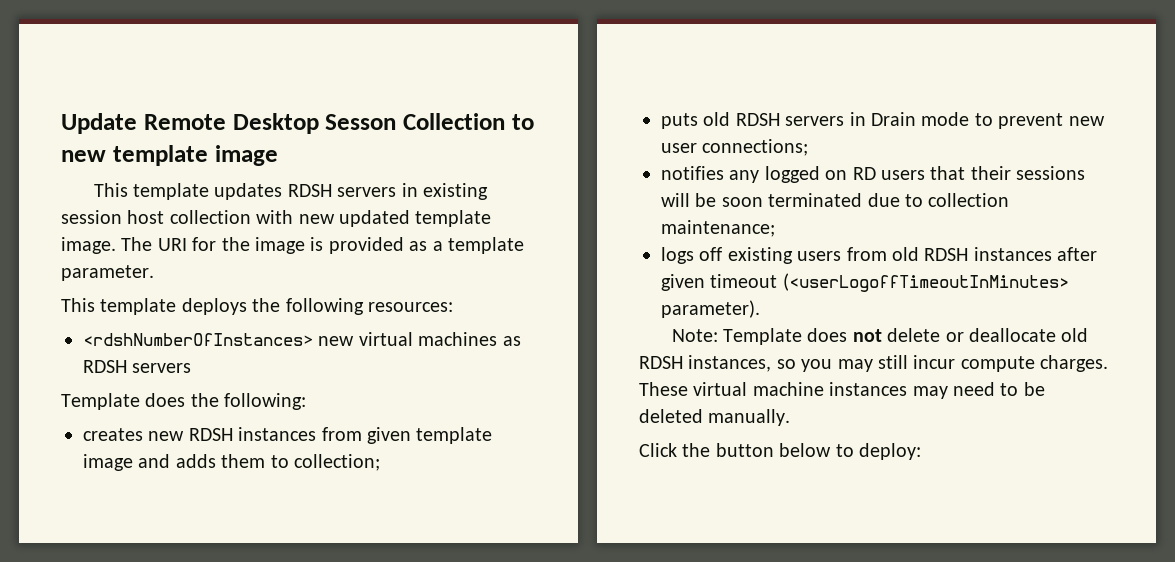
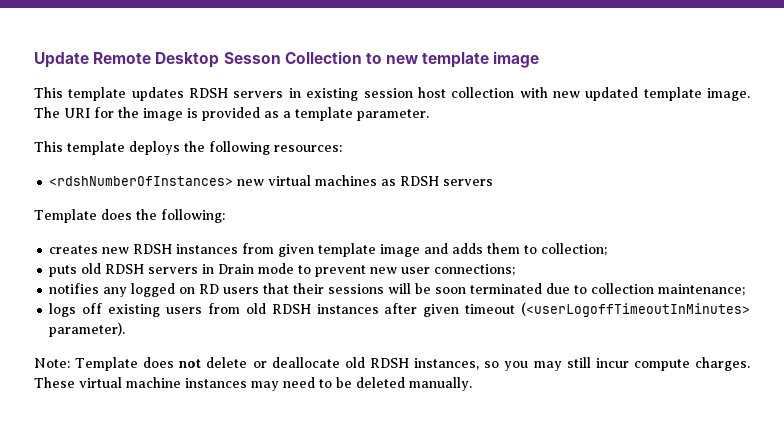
- Click the button below to deploy:

